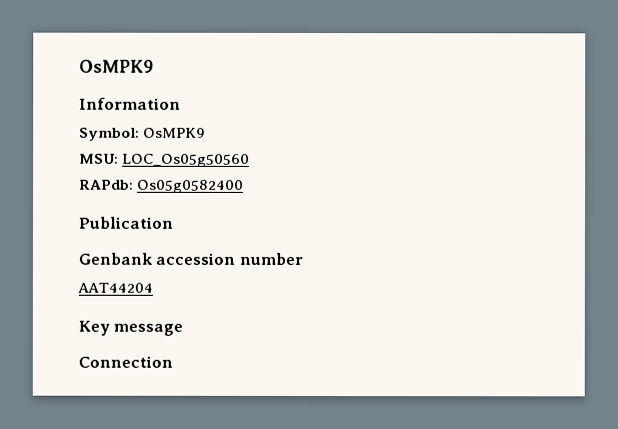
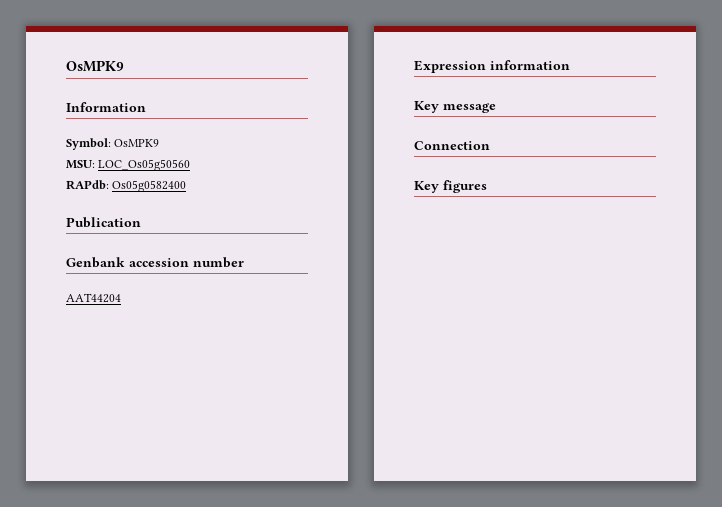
+ Expression information
+ Key figures

